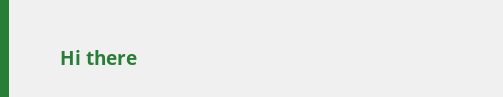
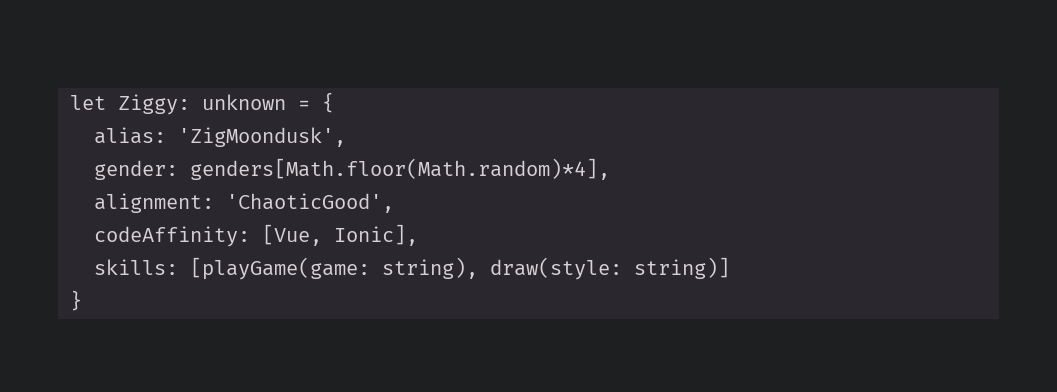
- Hi there
+ let Ziggy: unknown = {
+ alias: 'ZigMoondusk',
+ gender: genders[Math.floor(Math.random)*4],
+ alignment: 'ChaoticGood',
+ codeAffinity: [Vue, Ionic],
+ skills: [playGame(game: string), draw(style: string)]
+ }

